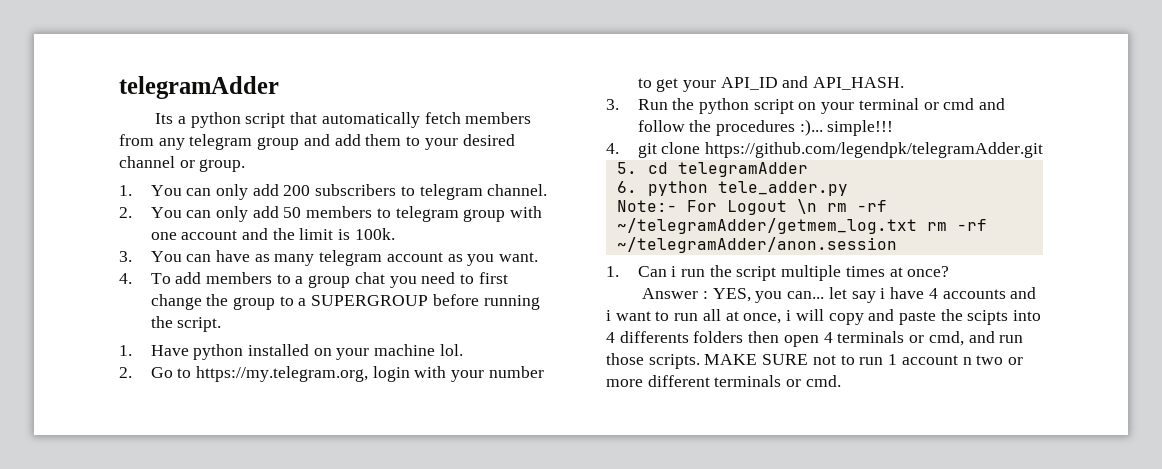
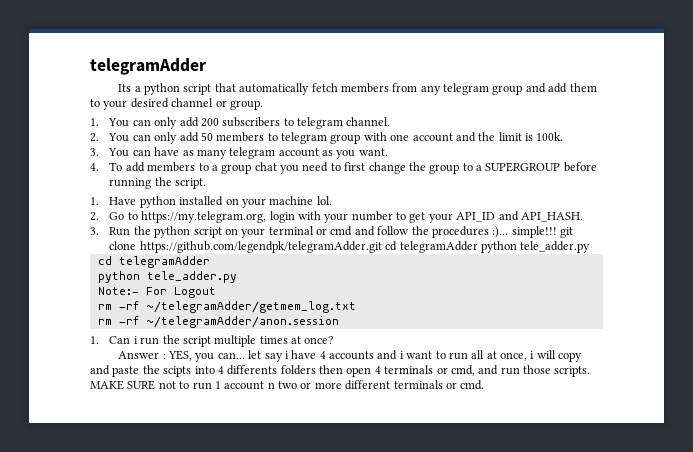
- 3. Run the python script on your terminal or cmd and follow the procedures :)... simple!!!
- 4. git clone https://github.com/legendpk/telegramAdder.git
- 5. cd telegramAdder
- 6. python tele_adder.py
+ 3. Run the python script on your terminal or cmd and follow the procedures :)... simple!!! git clone https://github.com/legendpk/telegramAdder.git cd telegramAdder python tele_adder.py
+ cd telegramAdder
+ python tele_adder.py
- Note:- For Logout \n rm -rf ~/telegramAdder/getmem_log.txt rm -rf ~/telegramAdder/anon.session
+ Note:- For Logout
+ rm -rf ~/telegramAdder/getmem_log.txt
+ rm -rf ~/telegramAdder/anon.session

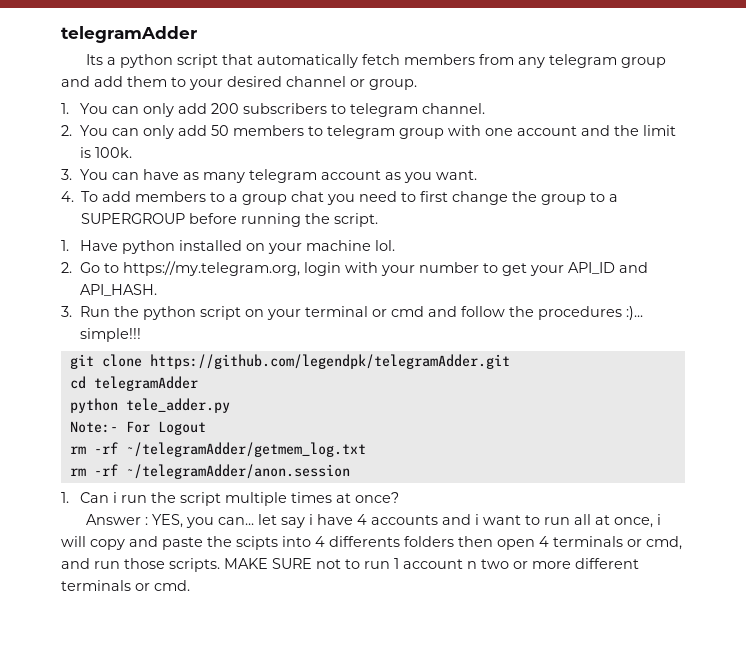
- 3. Run the python script on your terminal or cmd and follow the procedures :)... simple!!! git clone https://github.com/legendpk/telegramAdder.git cd telegramAdder python tele_adder.py
+ 3. Run the python script on your terminal or cmd and follow the procedures :)... simple!!!
+ git clone https://github.com/legendpk/telegramAdder.git

